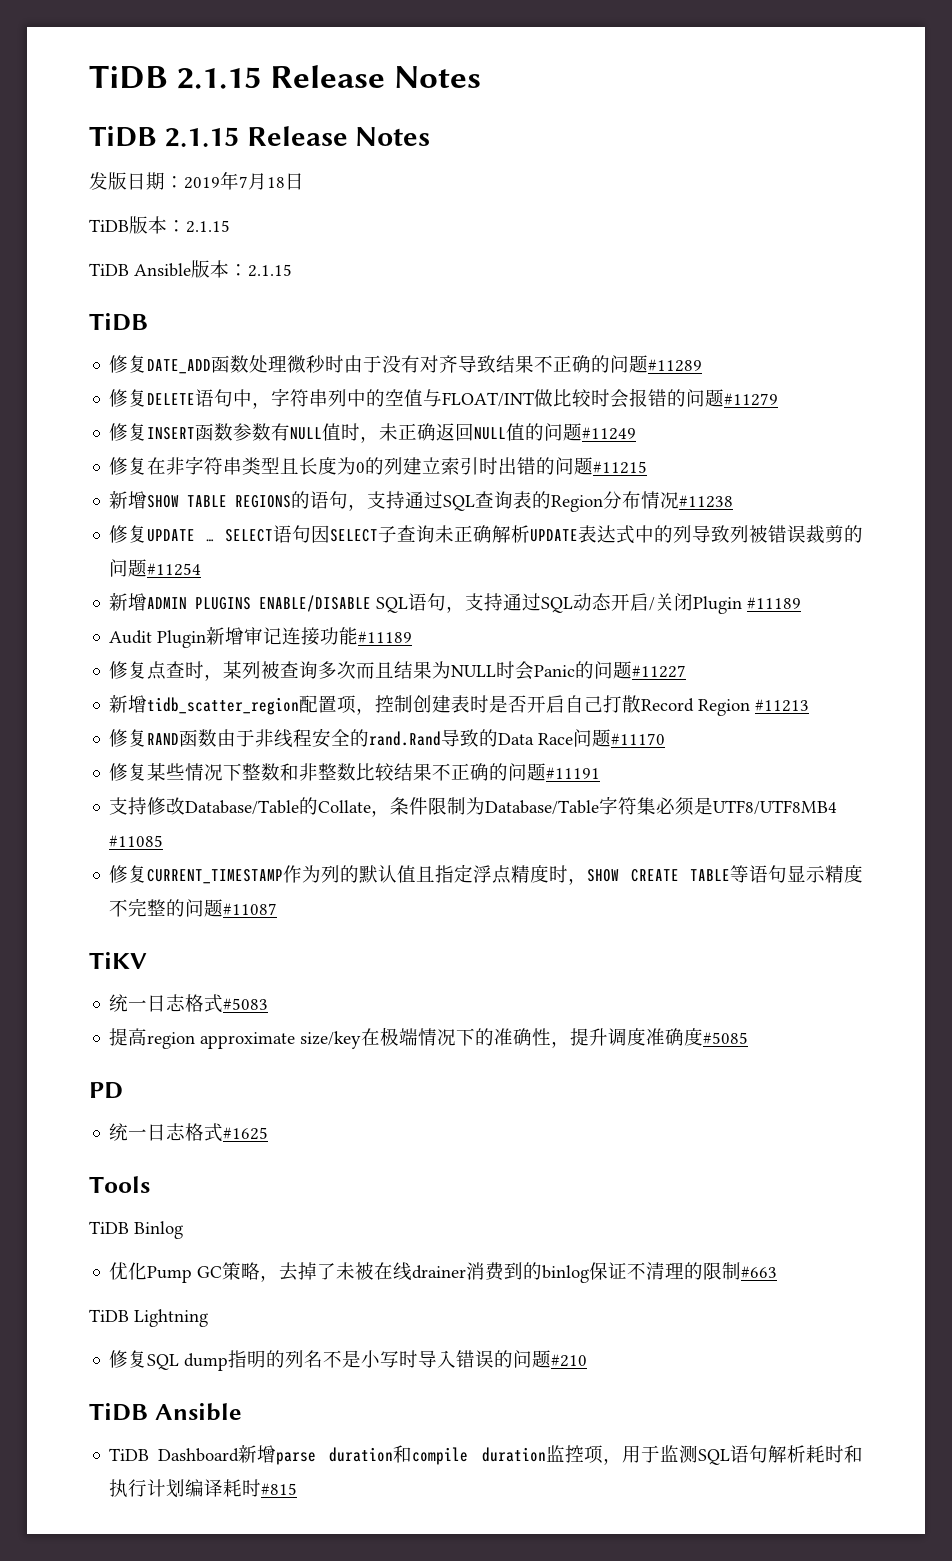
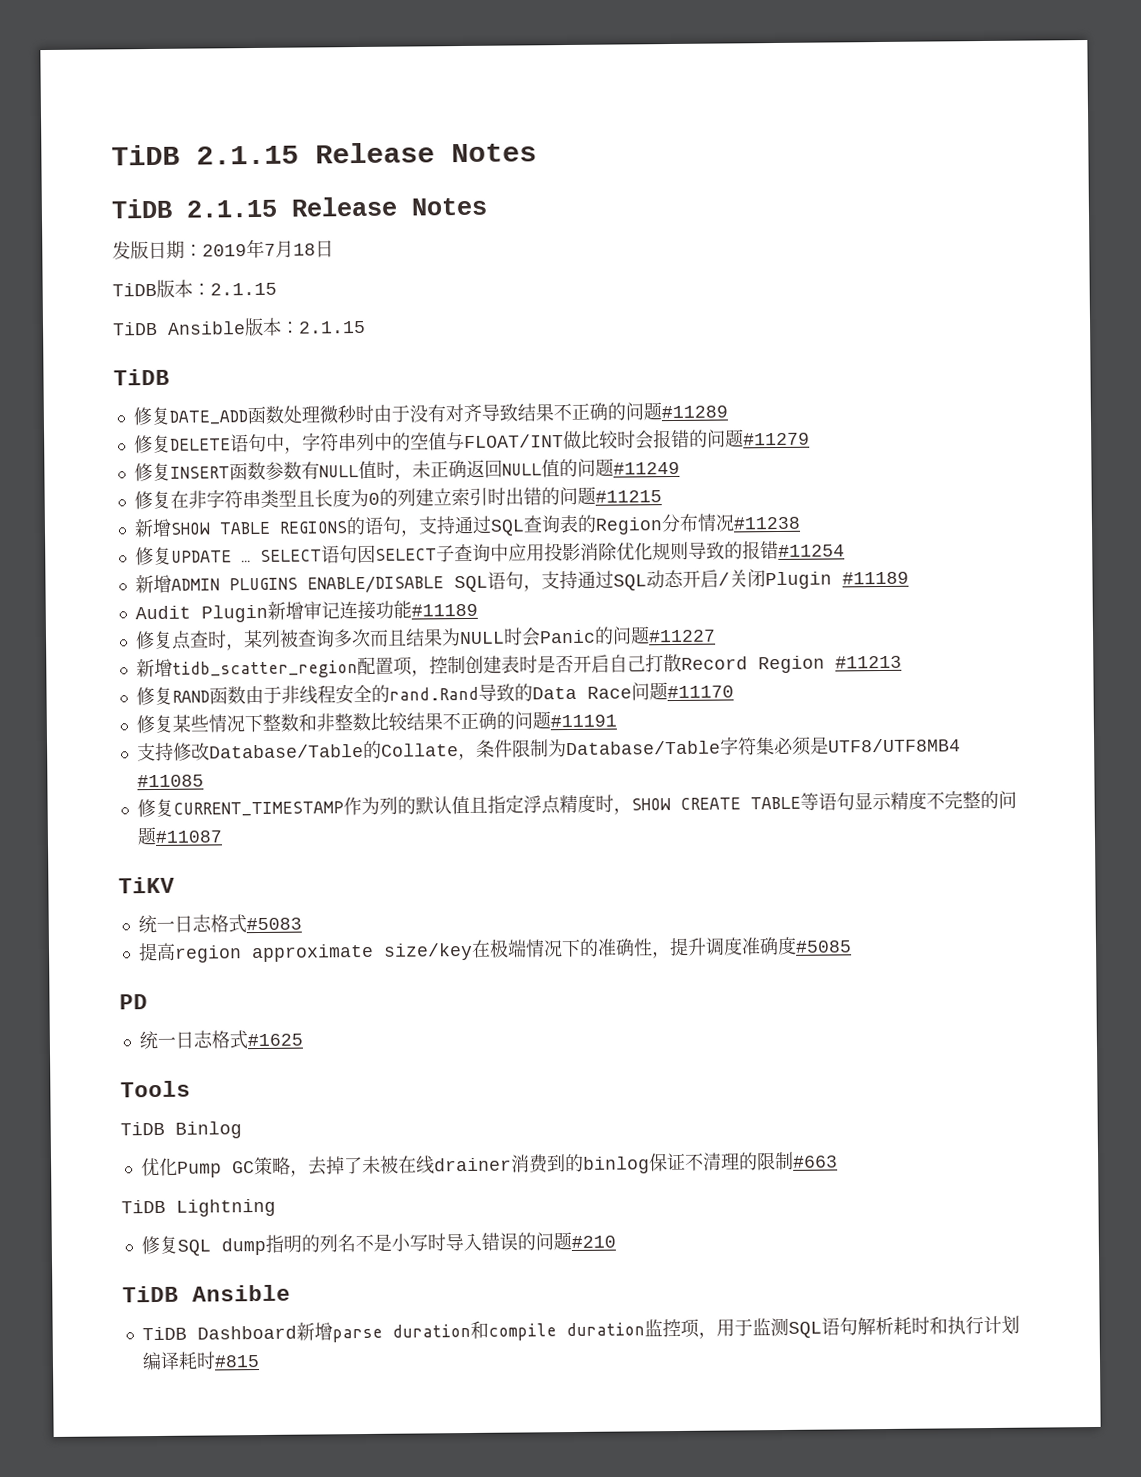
- SELECT语句因SELECT子查询未正确解析UPDATE表达式中的列导致列被错误裁剪的问题#11254
+ SELECT语句因SELECT子查询中应用投影消除优化规则导致的报错#11254

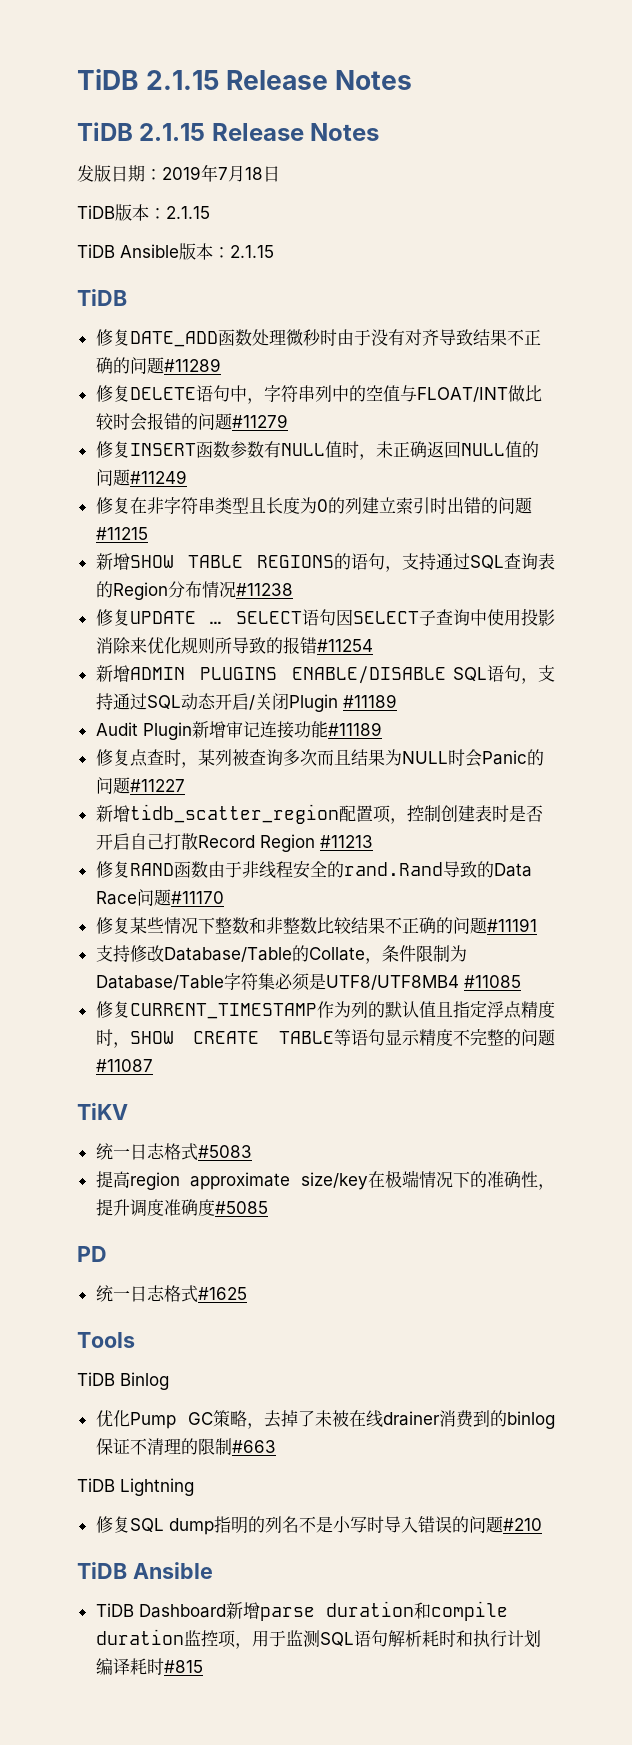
- SELECT语句因SELECT子查询中应用投影消除优化规则导致的报错#11254
+ SELECT语句因SELECT子查询中使用投影消除来优化规则所导致的报错#11254

